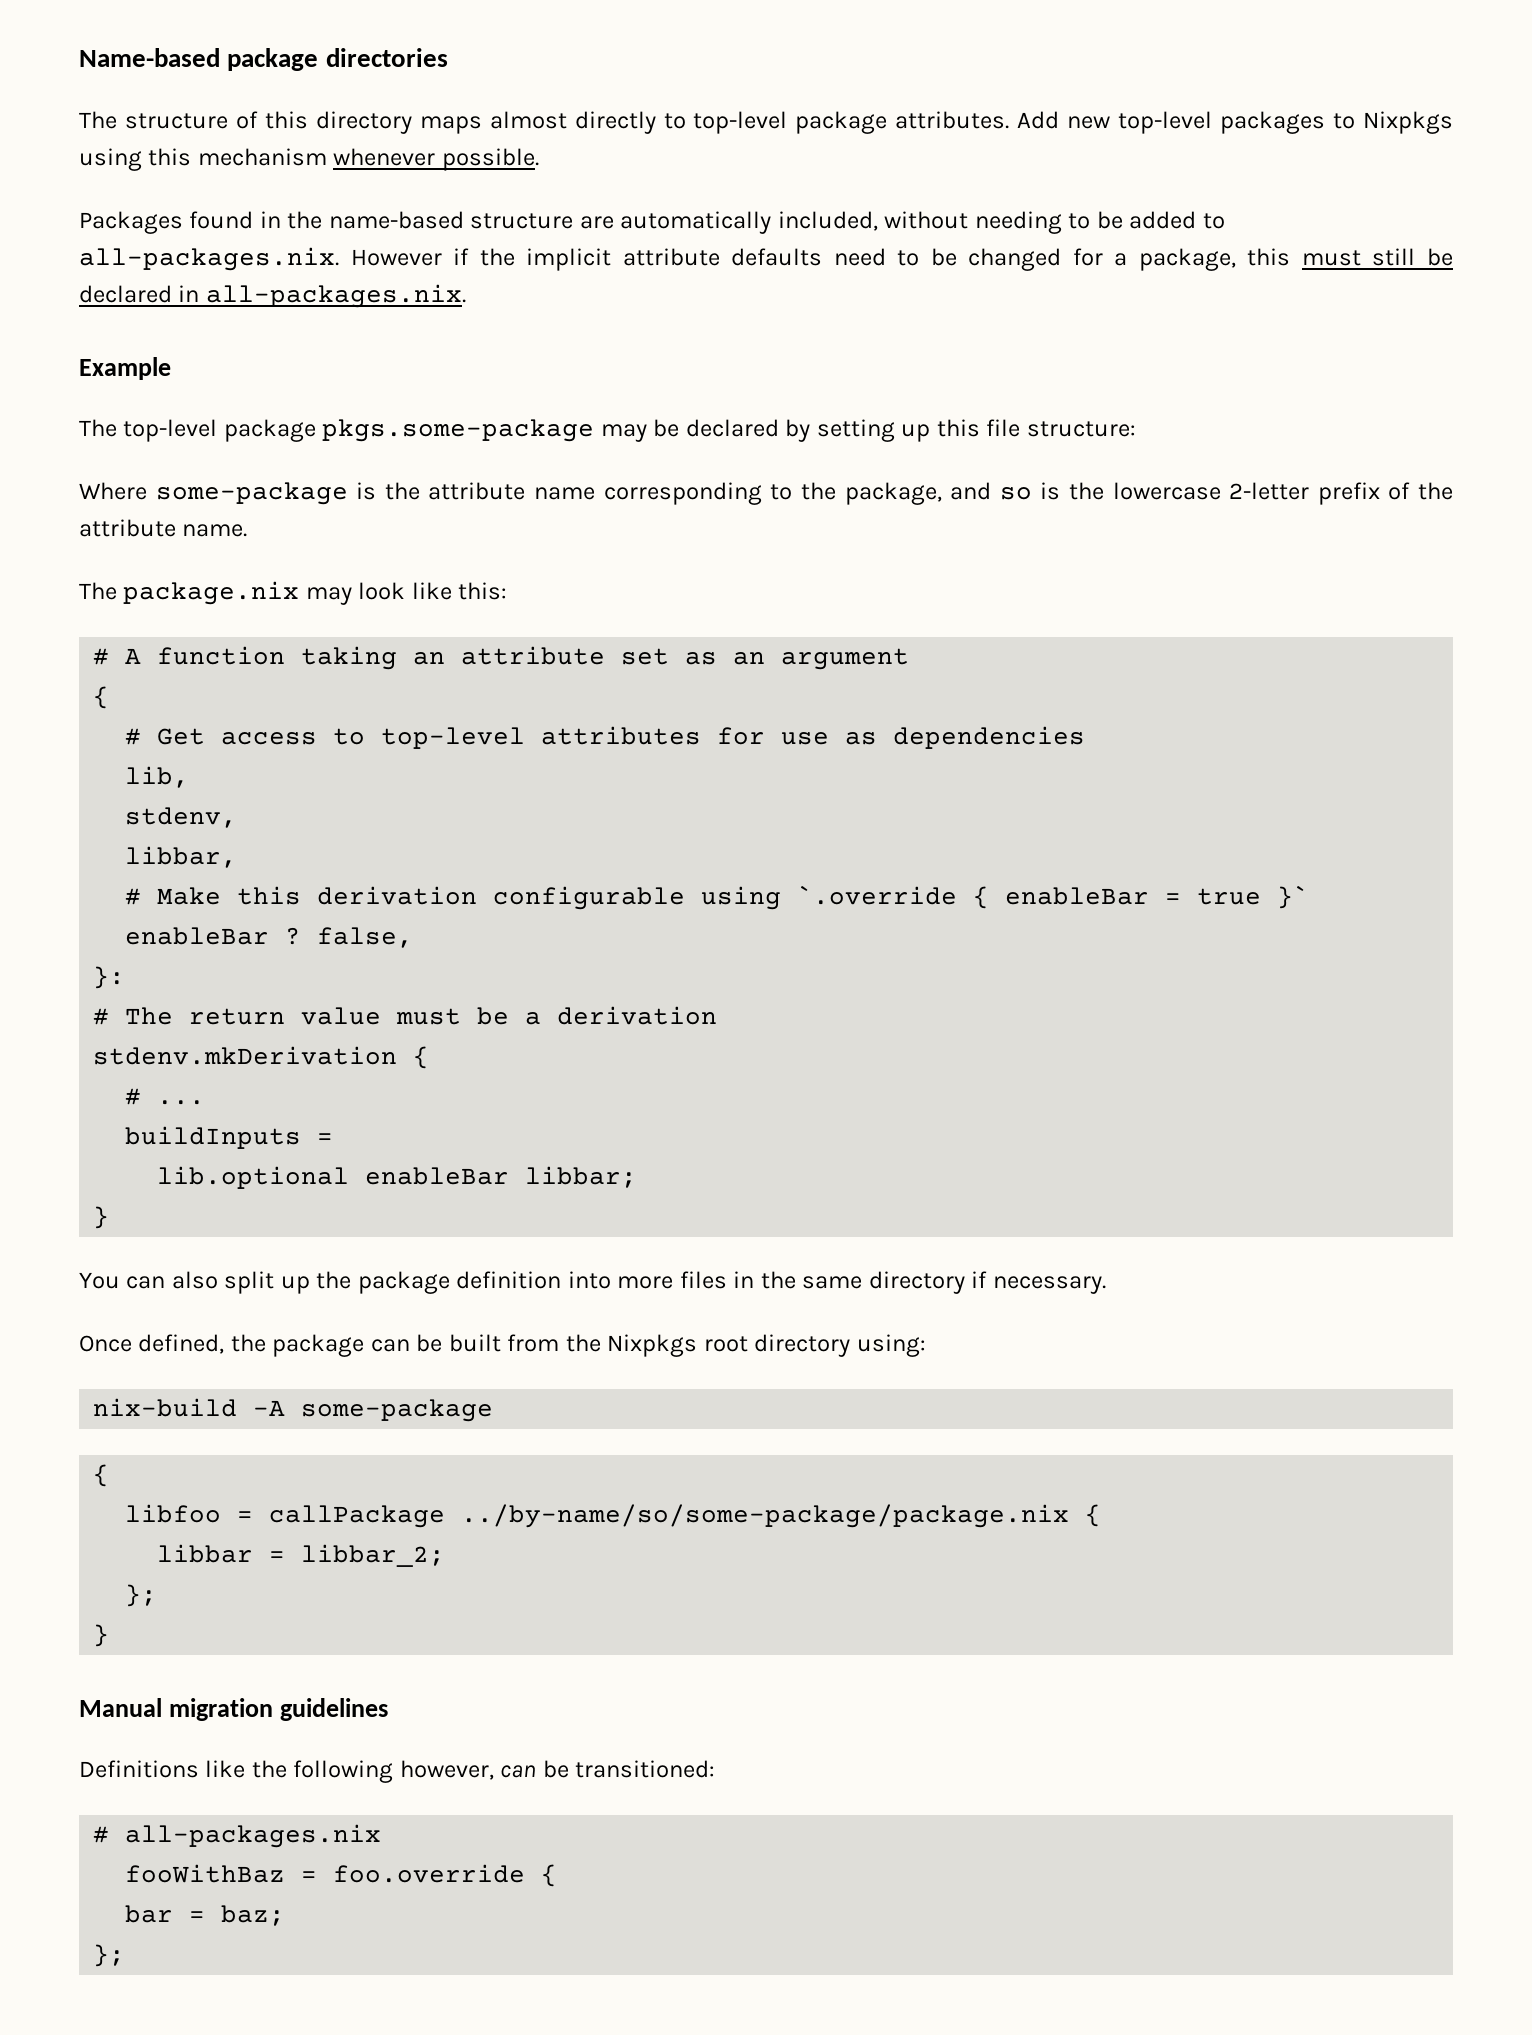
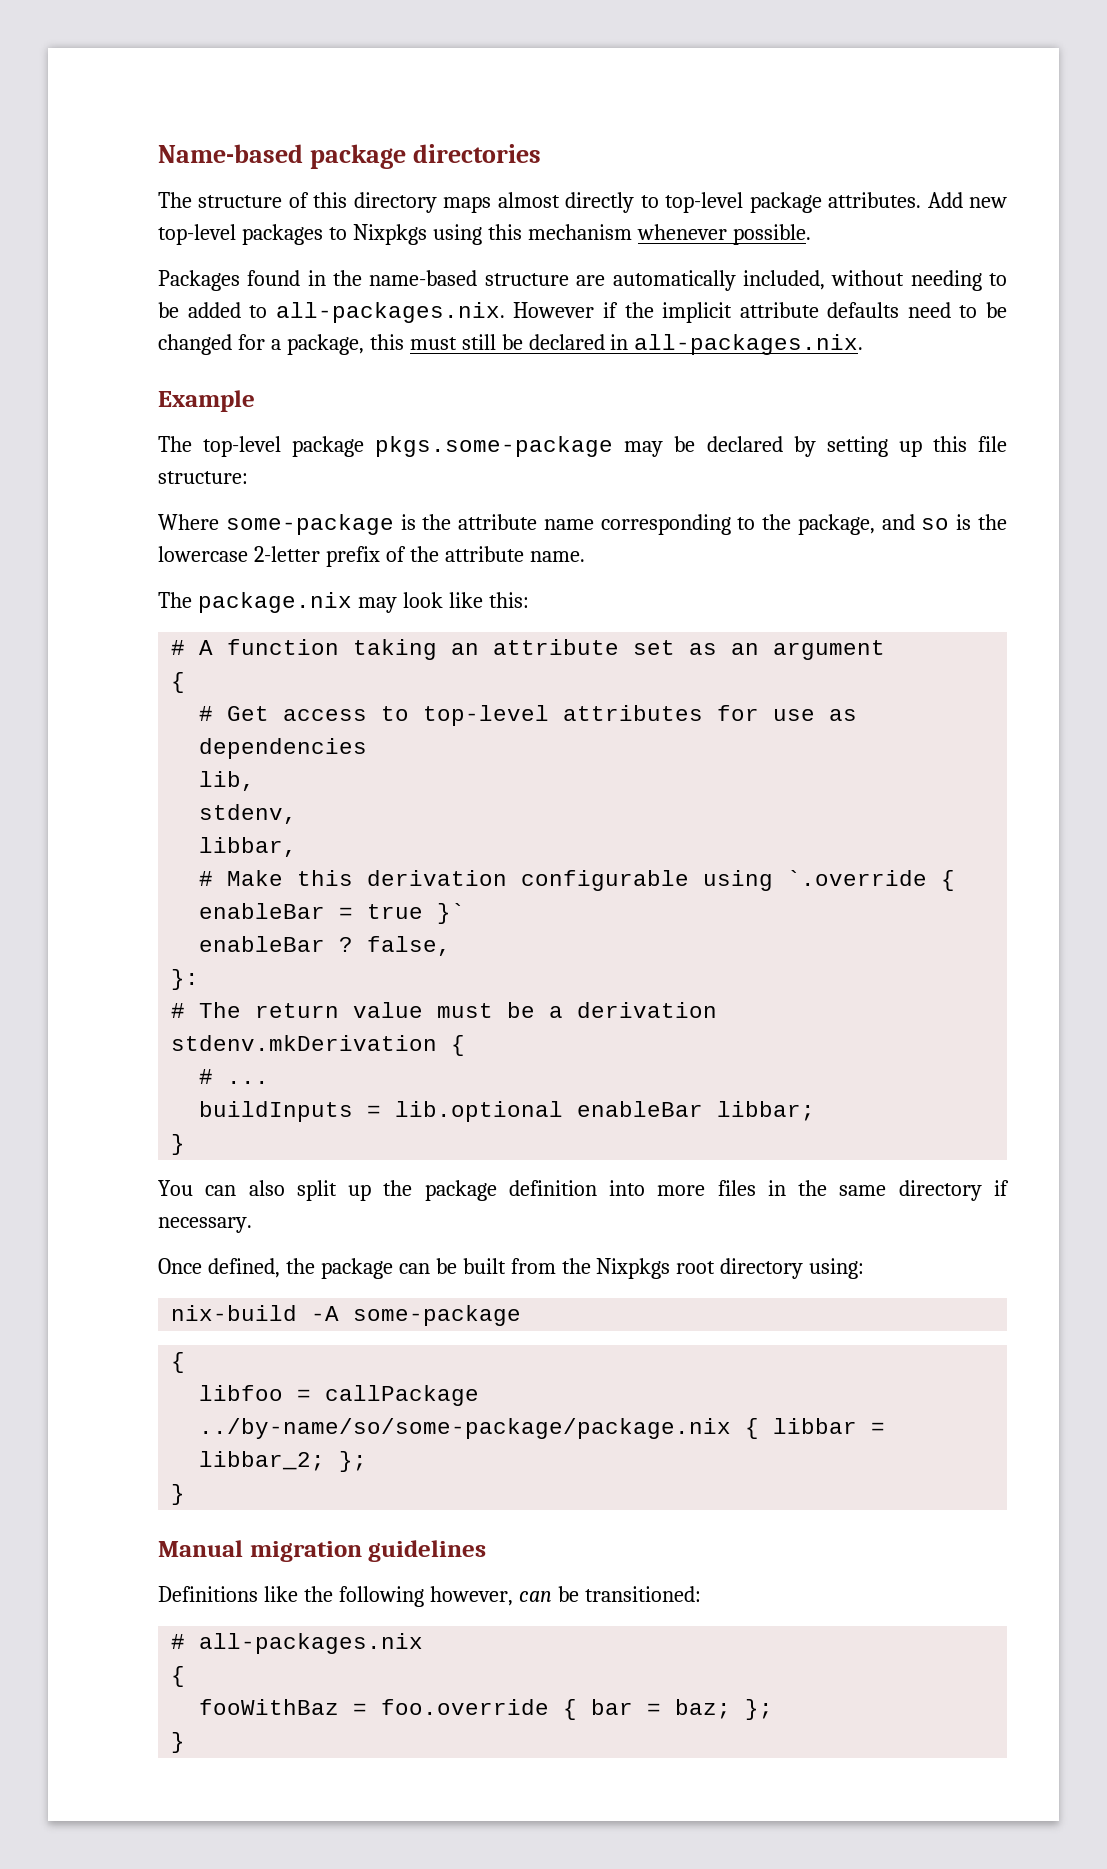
- buildInputs =
- lib.optional enableBar libbar;
+ buildInputs = lib.optional enableBar libbar;
- libfoo = callPackage ../by-name/so/some-package/package.nix {
- libbar = libbar_2;
- };
+ libfoo = callPackage ../by-name/so/some-package/package.nix { libbar = libbar_2; };
  # all-packages.nix
+ {
- fooWithBaz = foo.override {
- bar = baz;
- };
+ fooWithBaz = foo.override { bar = baz; };
+ }

